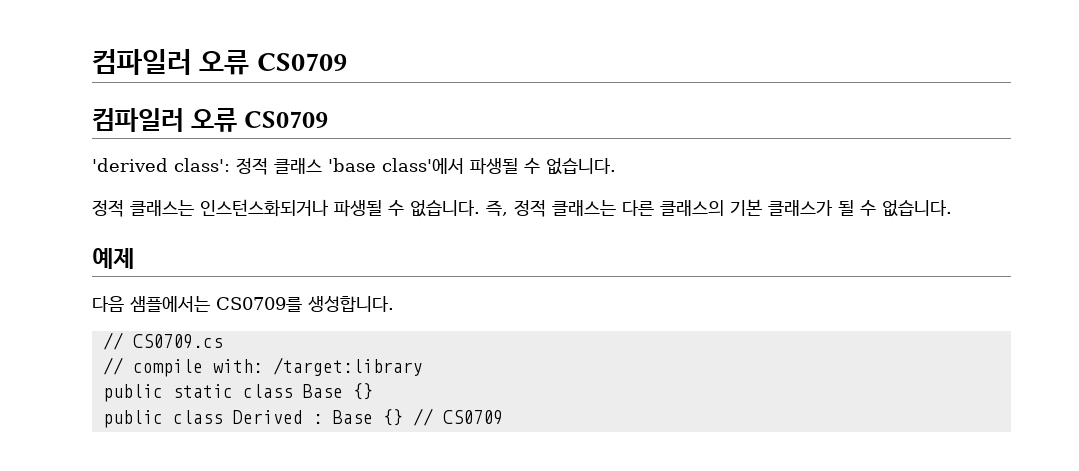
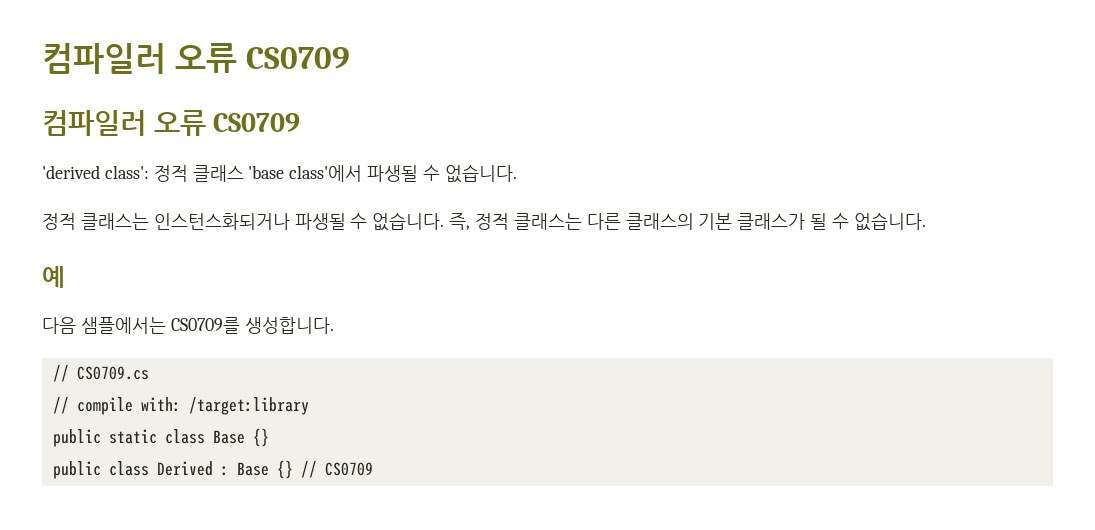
- 예제
+ 예

